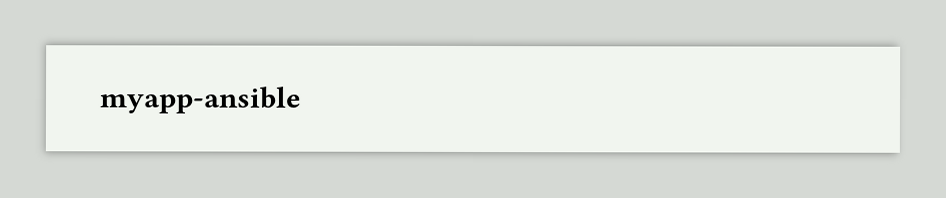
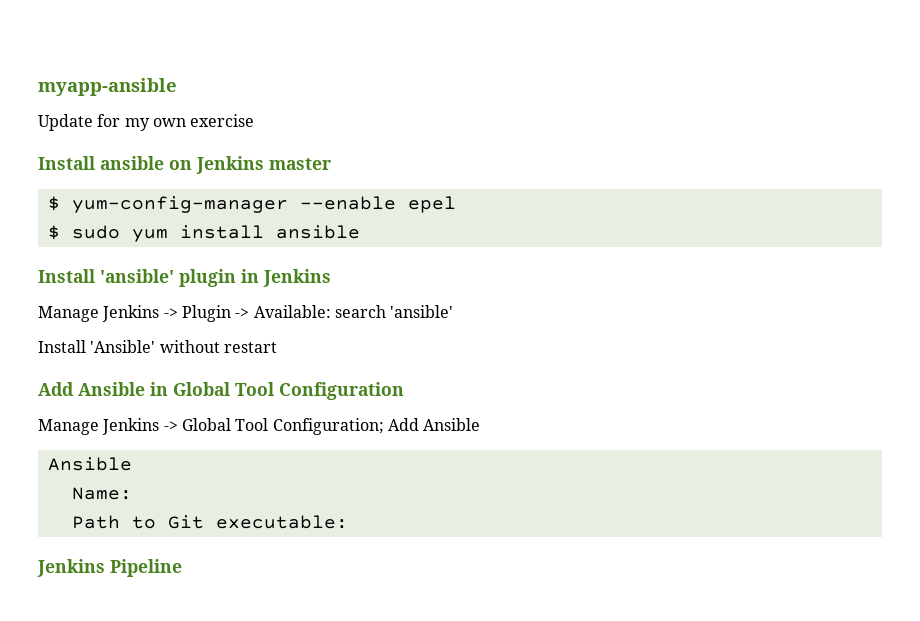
+ Update for my own exercise
+ Install ansible on Jenkins master
+ $ yum-config-manager --enable epel
+ $ sudo yum install ansible
+ Install 'ansible' plugin in Jenkins
+ Manage Jenkins -> Plugin -> Available: search 'ansible'
+ Install 'Ansible' without restart
+ Add Ansible in Global Tool Configuration
+ Manage Jenkins -> Global Tool Configuration; Add Ansible
+ Ansible
+ Name:
+ Path to Git executable:
+ Jenkins Pipeline

